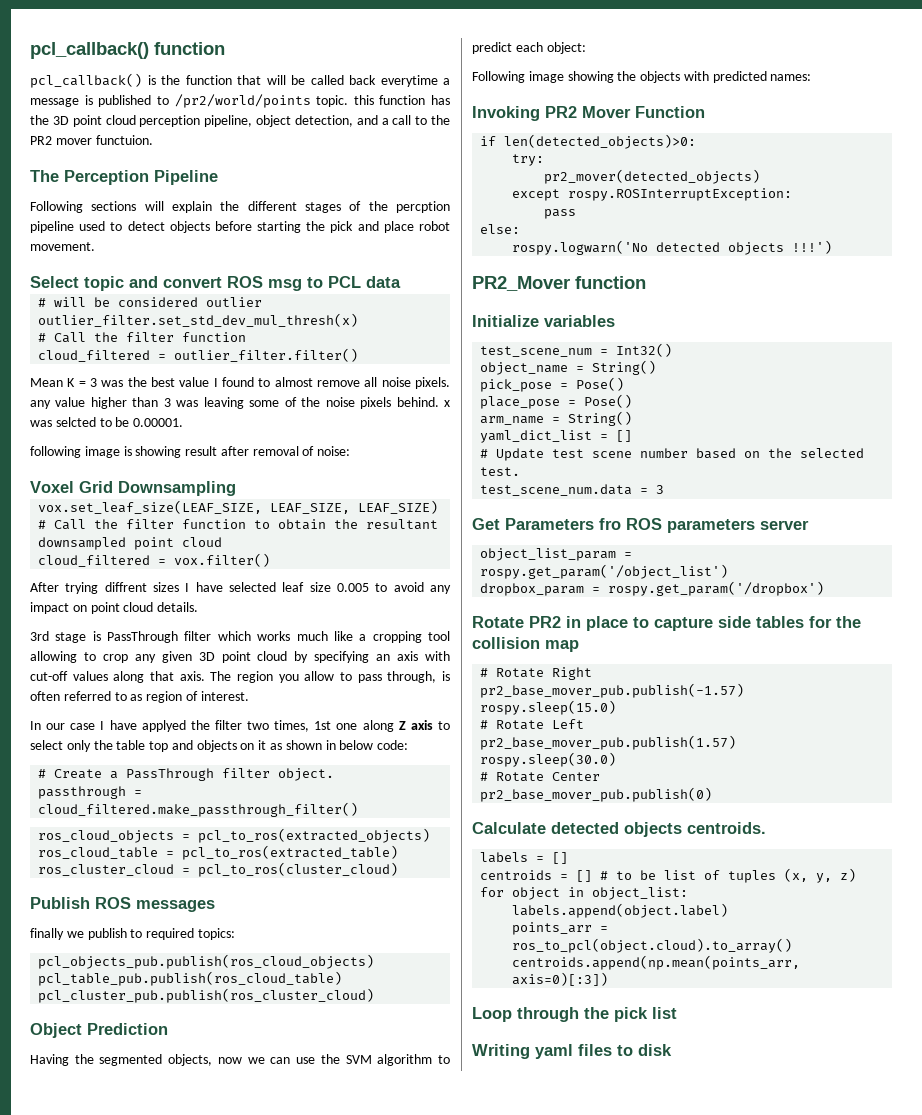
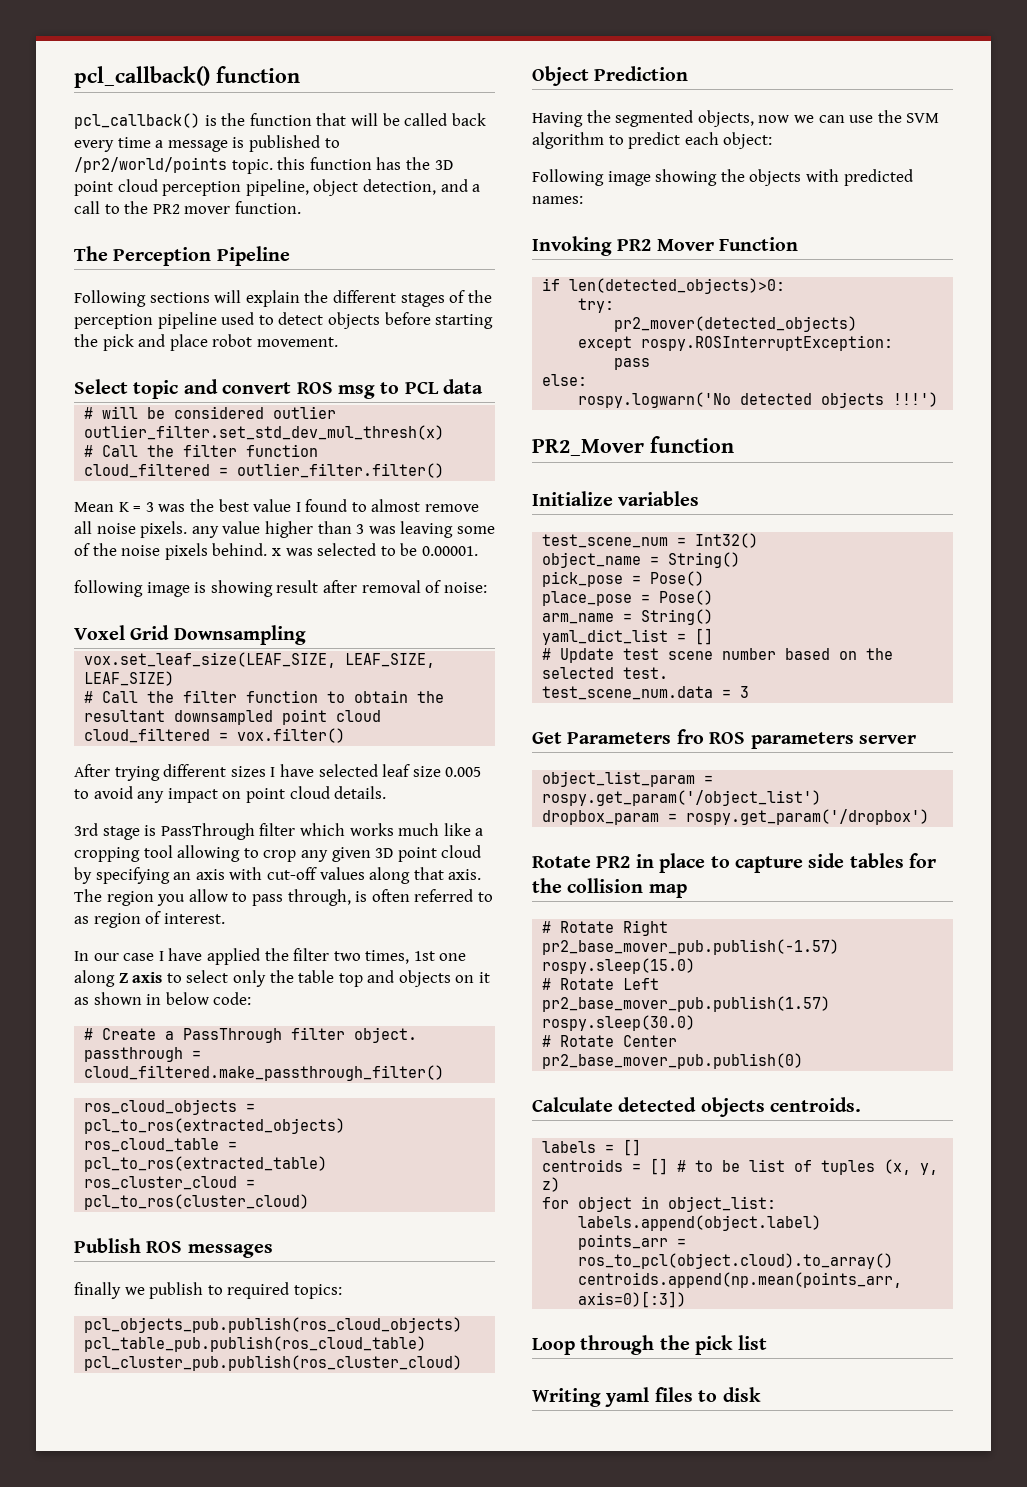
- pcl_callback() is the function that will be called back everytime a message is published to /pr2/world/points topic. this function has the 3D point cloud perception pipeline, object detection, and a call to the PR2 mover functuion.
+ pcl_callback() is the function that will be called back every time a message is published to /pr2/world/points topic. this function has the 3D point cloud perception pipeline, object detection, and a call to the PR2 mover function.
- Following sections will explain the different stages of the percption pipeline used to detect objects before starting the pick and place robot movement.
+ Following sections will explain the different stages of the perception pipeline used to detect objects before starting the pick and place robot movement.
- Mean K = 3 was the best value I found to almost remove all noise pixels. any value higher than 3 was leaving some of the noise pixels behind. x was selcted to be 0.00001.
+ Mean K = 3 was the best value I found to almost remove all noise pixels. any value higher than 3 was leaving some of the noise pixels behind. x was selected to be 0.00001.
- After trying diffrent sizes I have selected leaf size 0.005 to avoid any impact on point cloud details.
+ After trying different sizes I have selected leaf size 0.005 to avoid any impact on point cloud details.
- In our case I have applyed the filter two times, 1st one along Z axis to select only the table top and objects on it as shown in below code:
+ In our case I have applied the filter two times, 1st one along Z axis to select only the table top and objects on it as shown in below code:

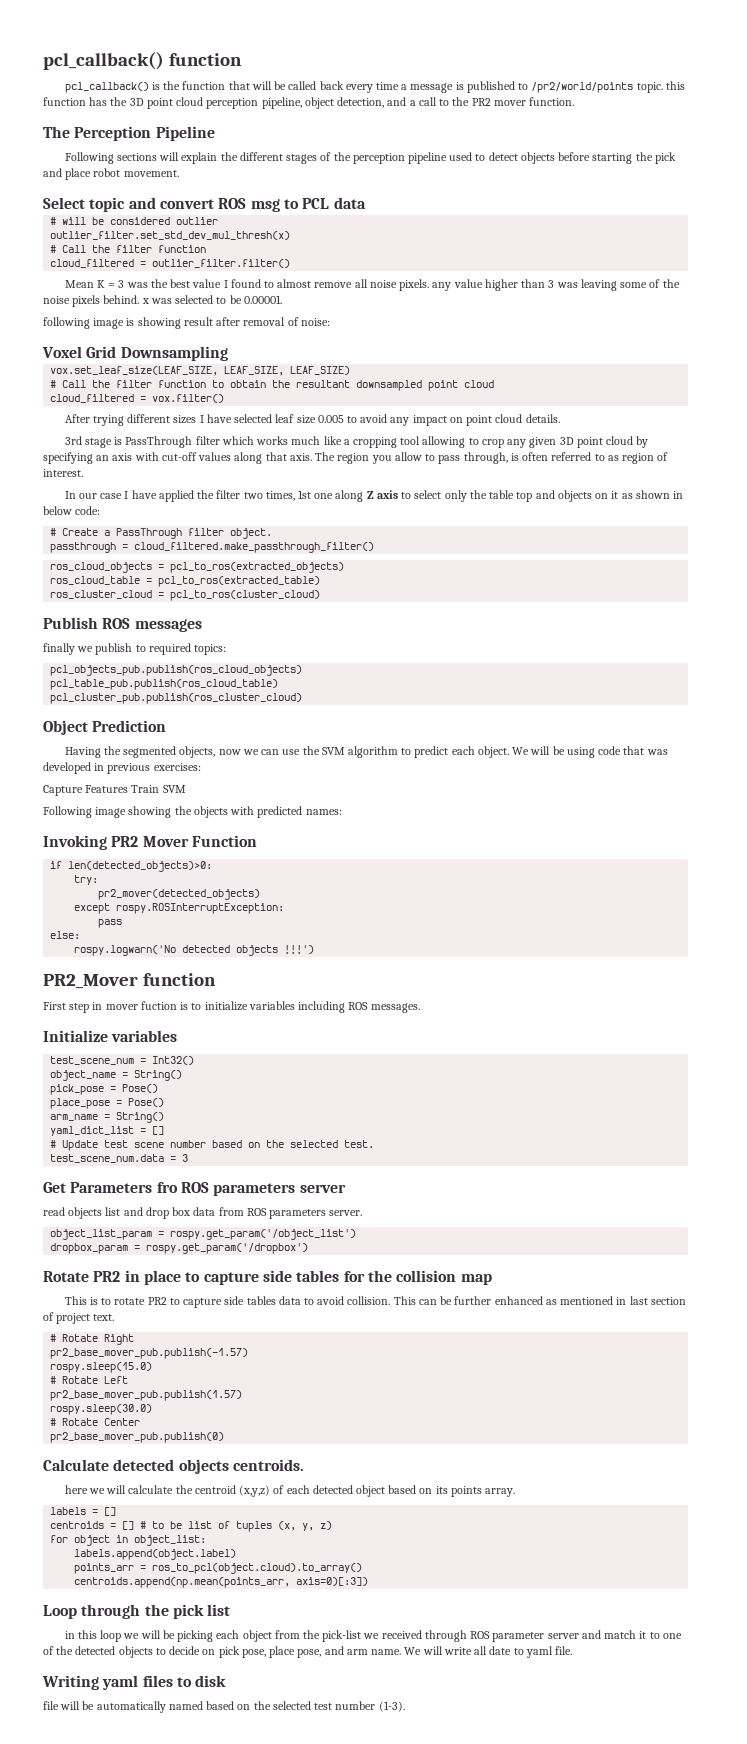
- Having the segmented objects, now we can use the SVM algorithm to predict each object:
+ Having the segmented objects, now we can use the SVM algorithm to predict each object. We will be using code that was developed in previous exercises:
+ Capture Features Train SVM
+ First step in mover fuction is to initialize variables including ROS messages.
+ read objects list and drop box data from ROS parameters server.
+ This is to rotate PR2 to capture side tables data to avoid collision. This can be further enhanced as mentioned in last section of project text.
+ here we will calculate the centroid (x,y,z) of each detected object based on its points array.
+ in this loop we will be picking each object from the pick-list we received through ROS parameter server and match it to one of the detected objects to decide on pick pose, place pose, and arm name. We will write all date to yaml file.
+ file will be automatically named based on the selected test number (1-3).

